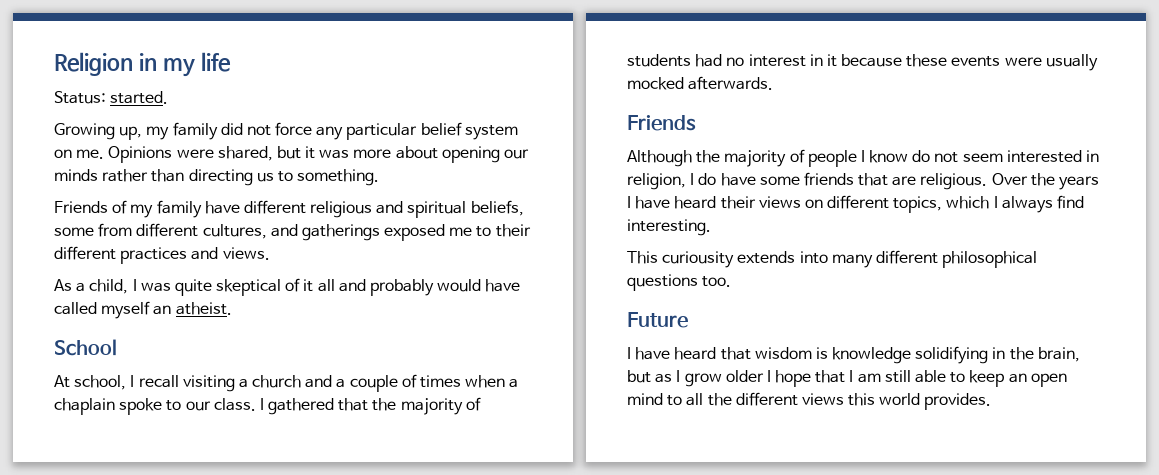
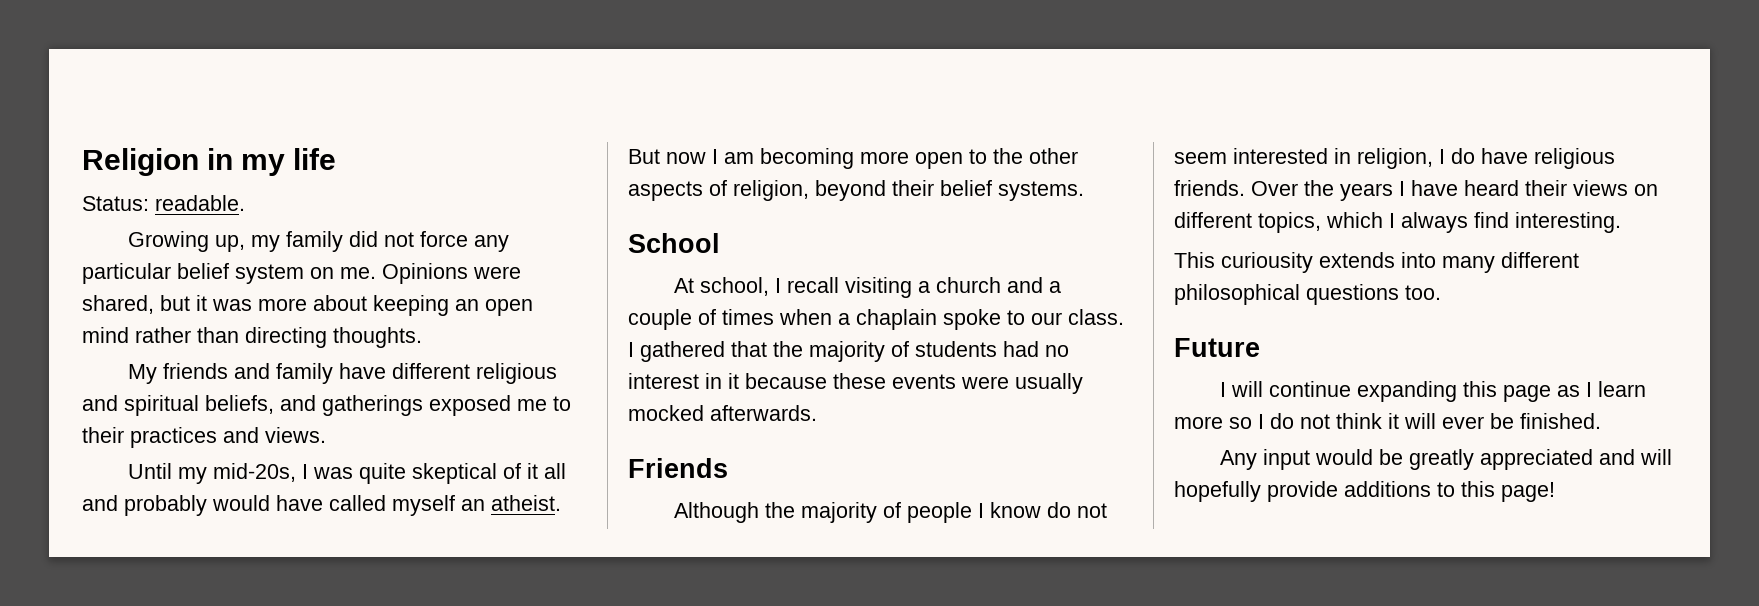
- Status: started.
+ Status: readable.
- Opinions were shared, but it was more about opening our minds rather than directing us to something.
- Friends of my family have different religious and spiritual beliefs, some from different cultures, and gatherings exposed me to their different practices and views.
+ Opinions were shared, but it was more about keeping an open mind rather than directing thoughts.
+ My friends and family have different religious and spiritual beliefs, and gatherings exposed me to their practices and views.
- As a child, I was quite skeptical of it all and probably would have called myself an atheist.
+ Until my mid-20s, I was quite skeptical of it all and probably would have called myself an atheist. But now I am becoming more open to the other aspects of religion, beyond their belief systems.
- Although the majority of people I know do not seem interested in religion, I do have some friends that are religious.
+ Although the majority of people I know do not seem interested in religion, I do have religious friends.
- I have heard that wisdom is knowledge solidifying in the brain, but as I grow older I hope that I am still able to keep an open mind to all the different views this world provides.
+ I will continue expanding this page as I learn more so I do not think it will ever be finished.
+ Any input would be greatly appreciated and will hopefully provide additions to this page!

